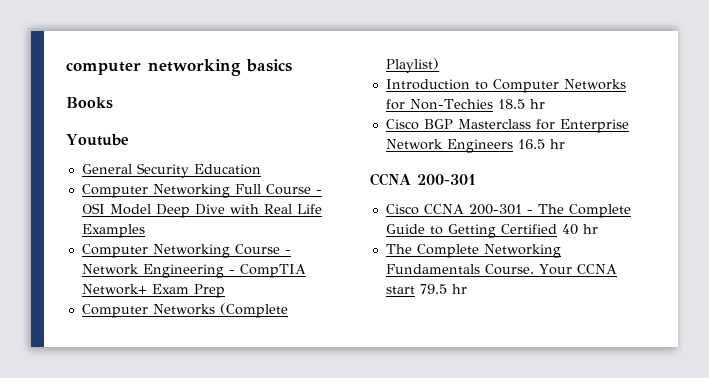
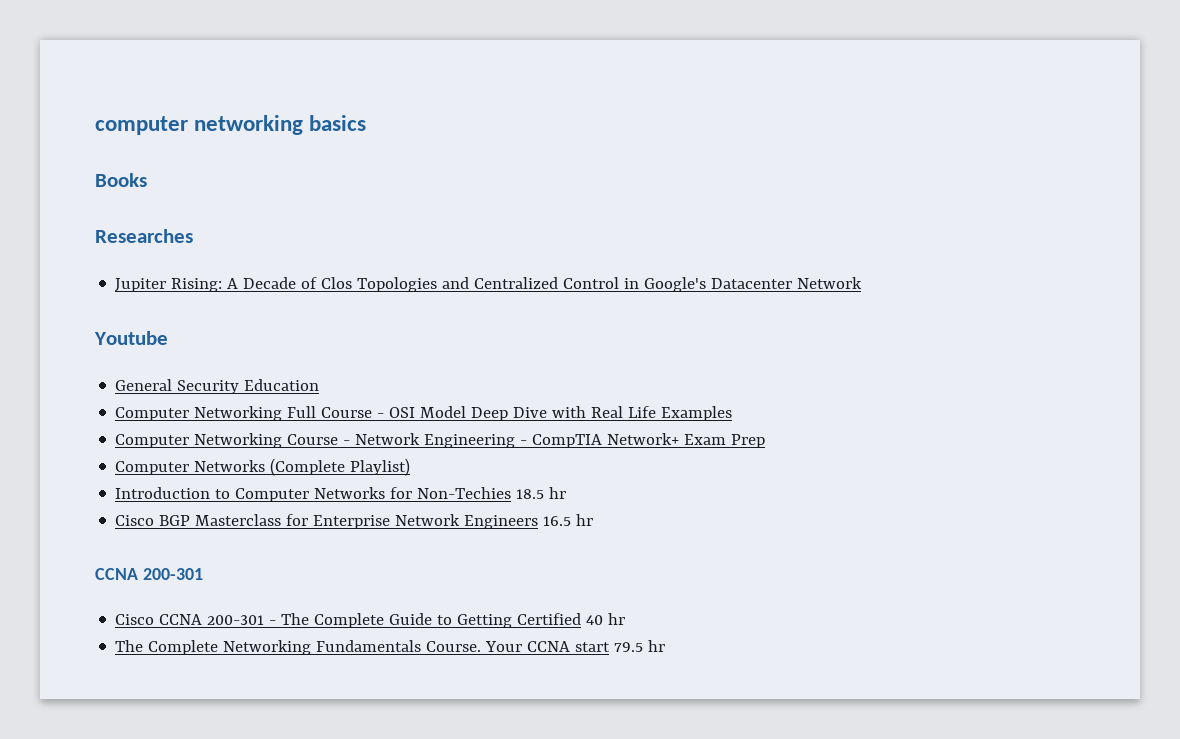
+ Researches
+ Jupiter Rising: A Decade of Clos Topologies and Centralized Control in Google's Datacenter Network

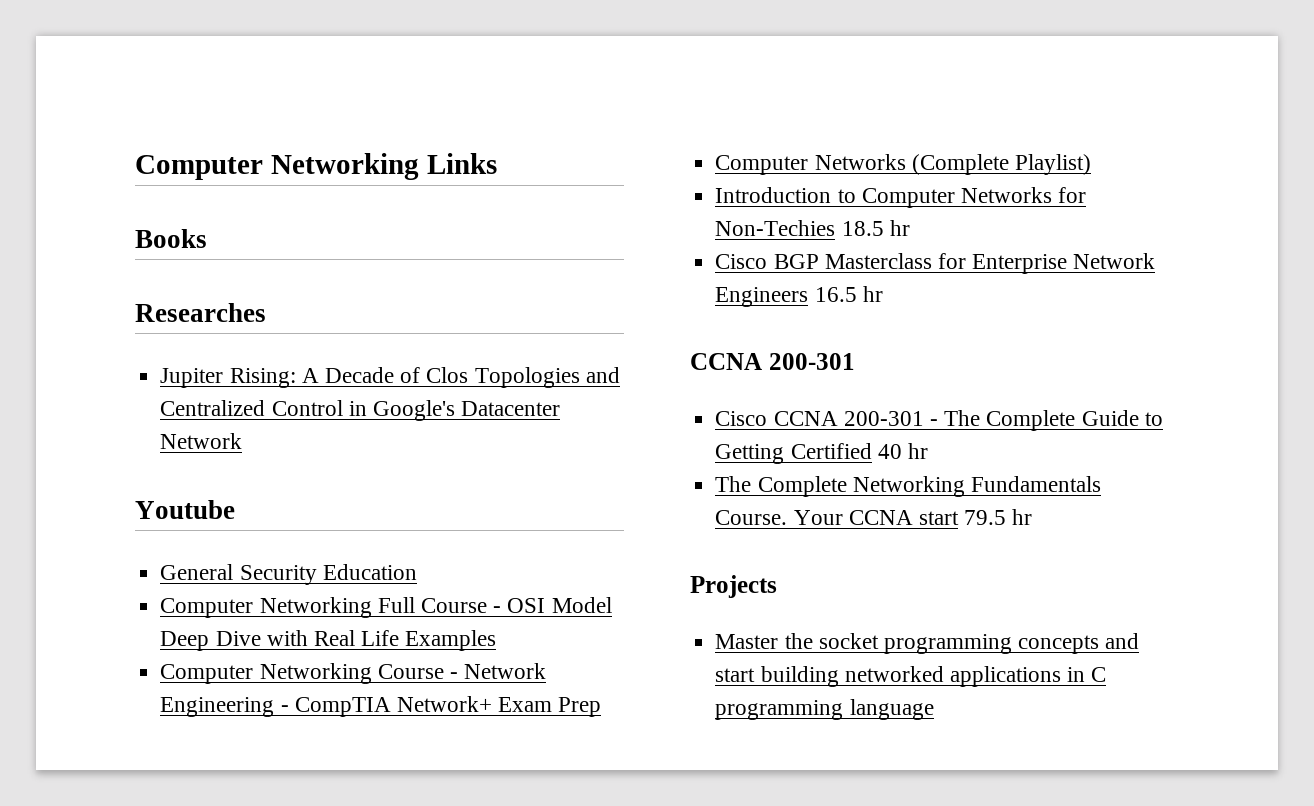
- computer networking basics
+ Computer Networking Links
+ Projects
+ Master the socket programming concepts and start building networked applications in C programming language

